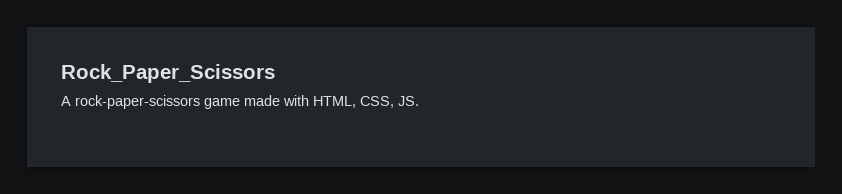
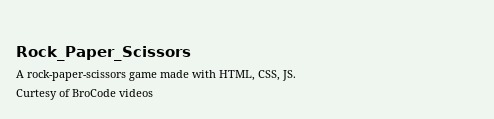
+ Curtesy of BroCode videos

